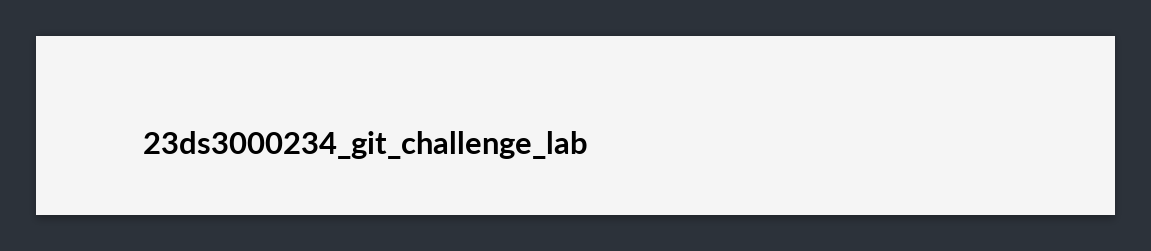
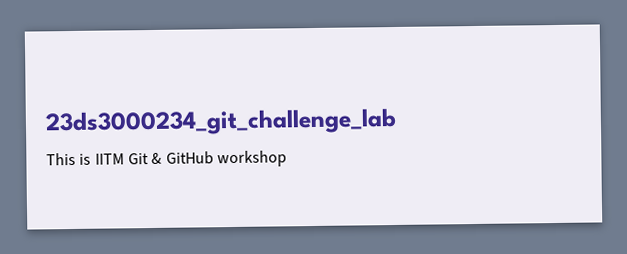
+ This is IITM Git & GitHub workshop

